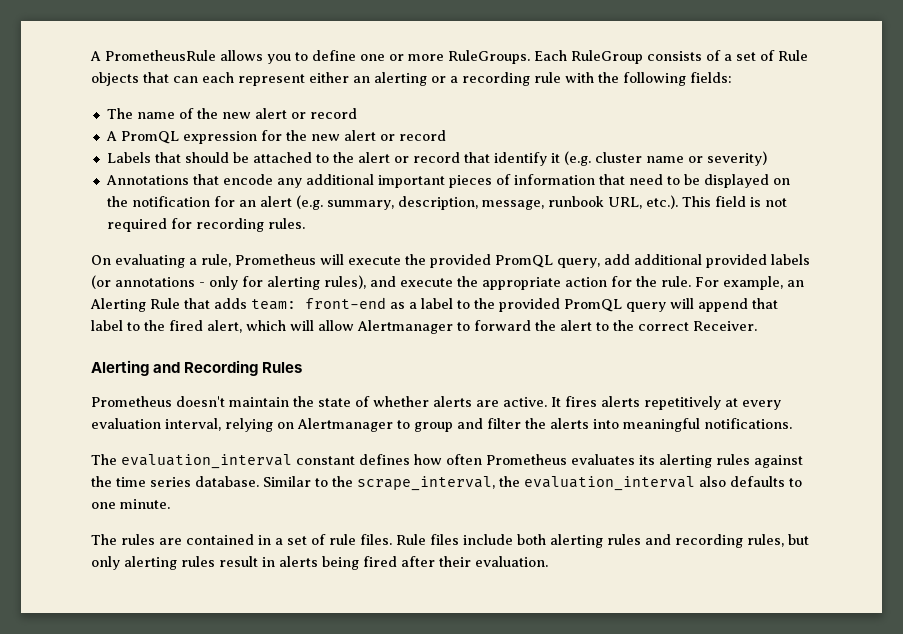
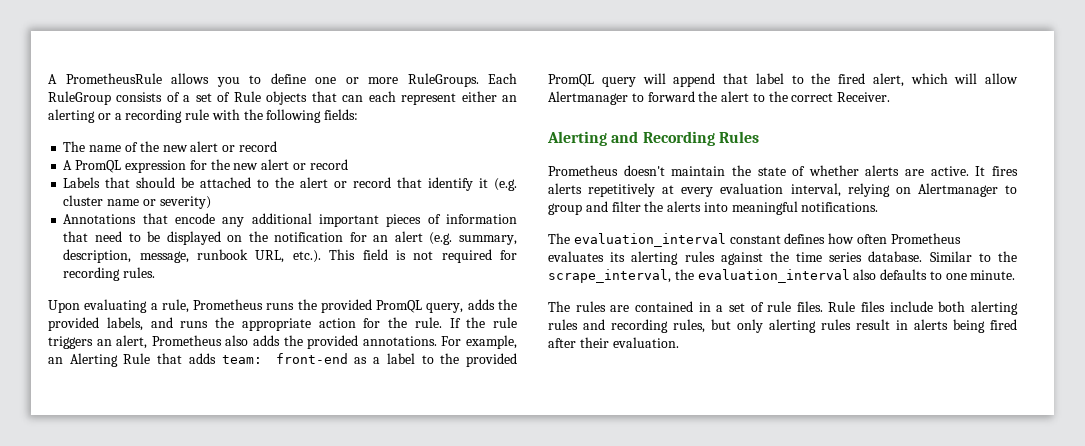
- On evaluating a rule, Prometheus will execute the provided PromQL query, add additional provided labels (or annotations - only for alerting rules), and execute the appropriate action for the rule.
+ Upon evaluating a rule, Prometheus runs the provided PromQL query, adds the provided labels, and runs the appropriate action for the rule.
+ If the rule triggers an alert, Prometheus also adds the provided annotations.

